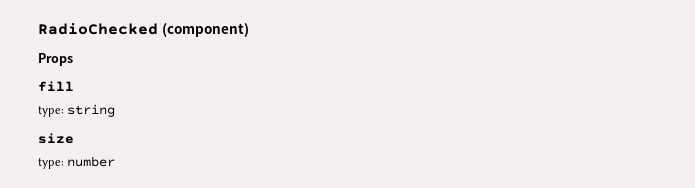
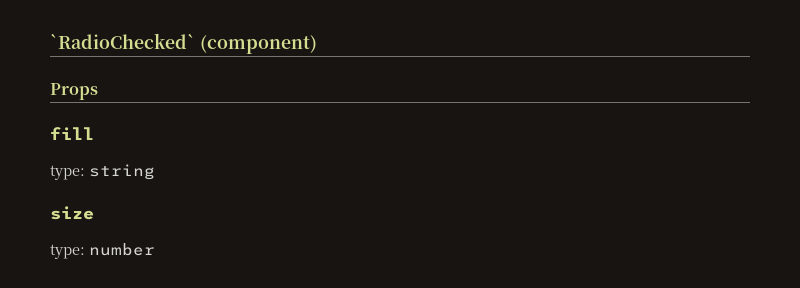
- RadioChecked (component)
+ `RadioChecked` (component)

